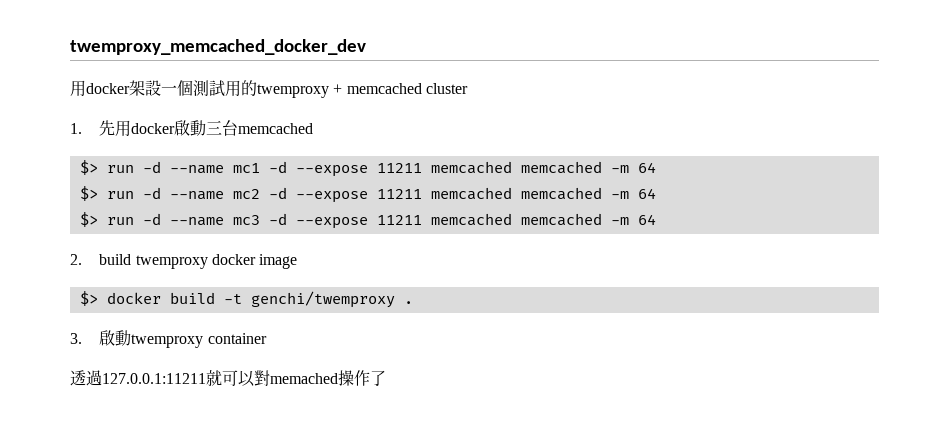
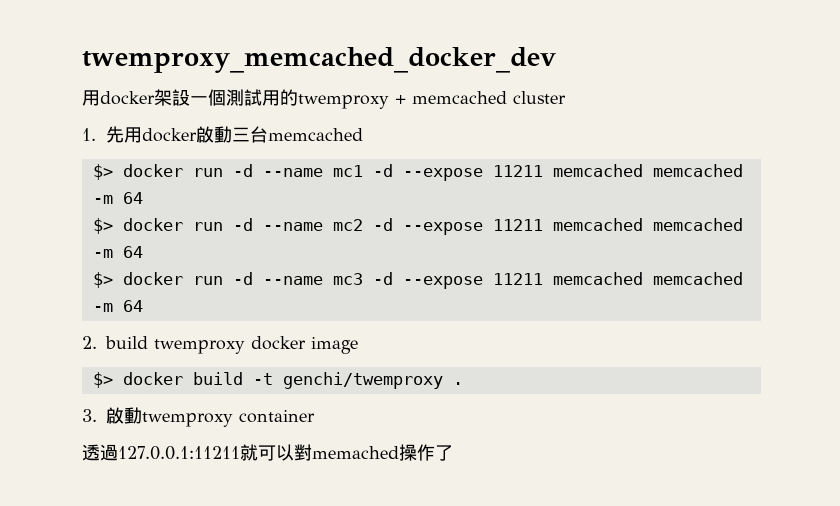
- $> run -d --name mc1 -d --expose 11211 memcached memcached -m 64
+ $> docker run -d --name mc1 -d --expose 11211 memcached memcached -m 64
- $> run -d --name mc2 -d --expose 11211 memcached memcached -m 64
+ $> docker run -d --name mc2 -d --expose 11211 memcached memcached -m 64
- $> run -d --name mc3 -d --expose 11211 memcached memcached -m 64
+ $> docker run -d --name mc3 -d --expose 11211 memcached memcached -m 64

